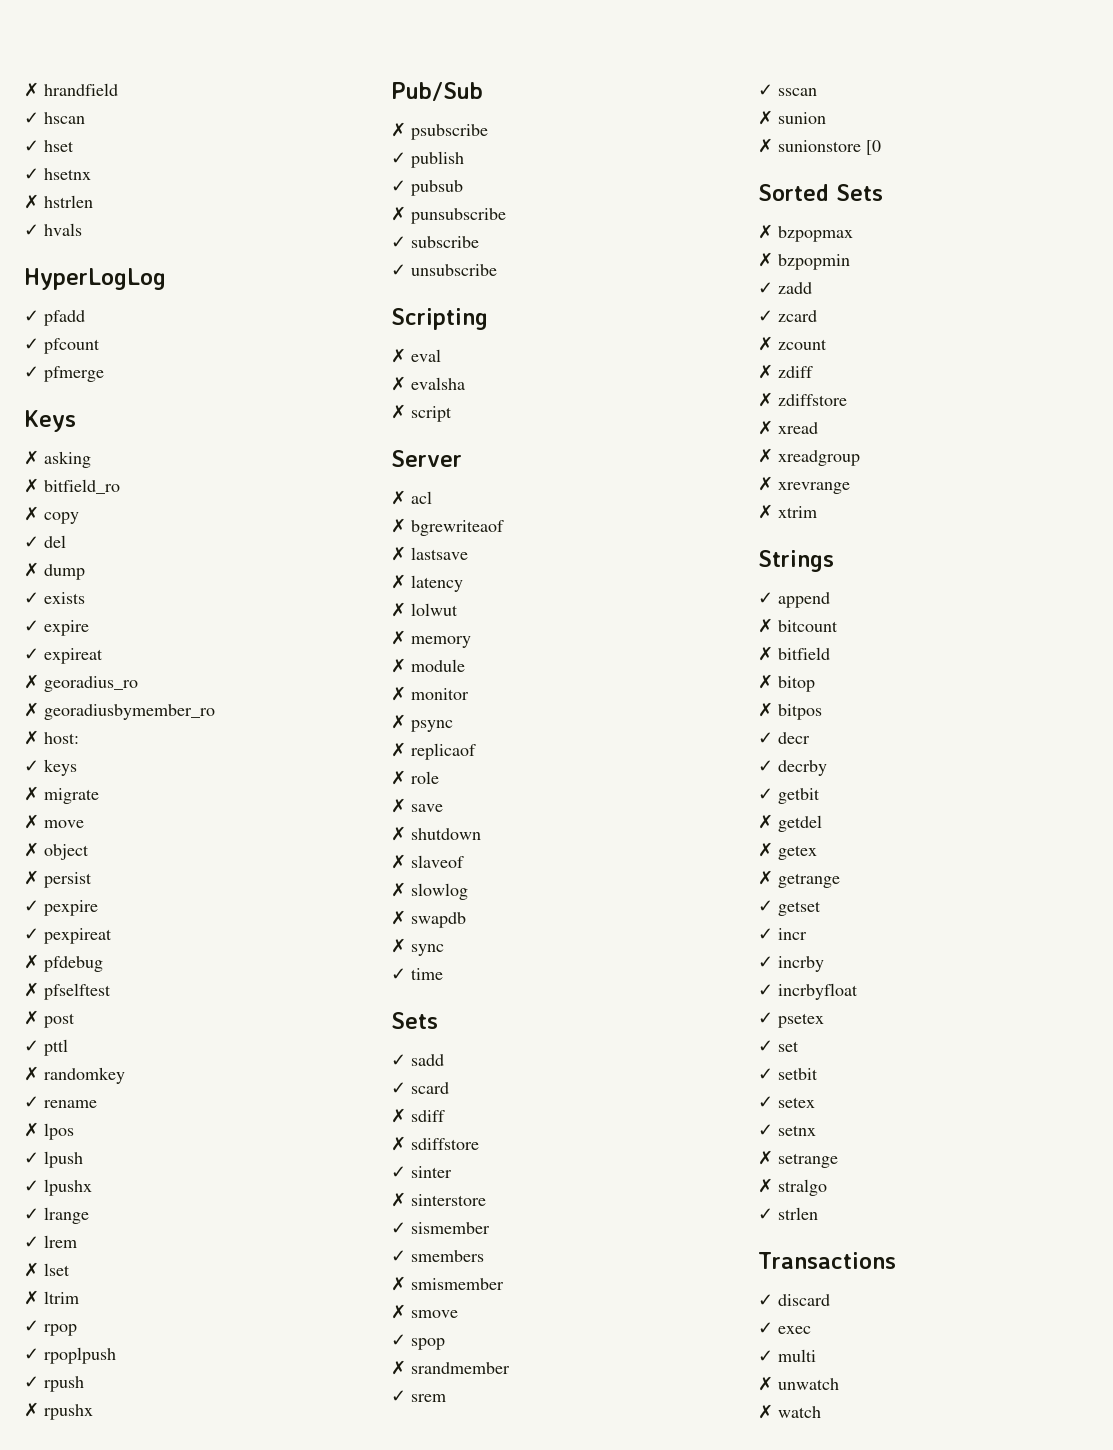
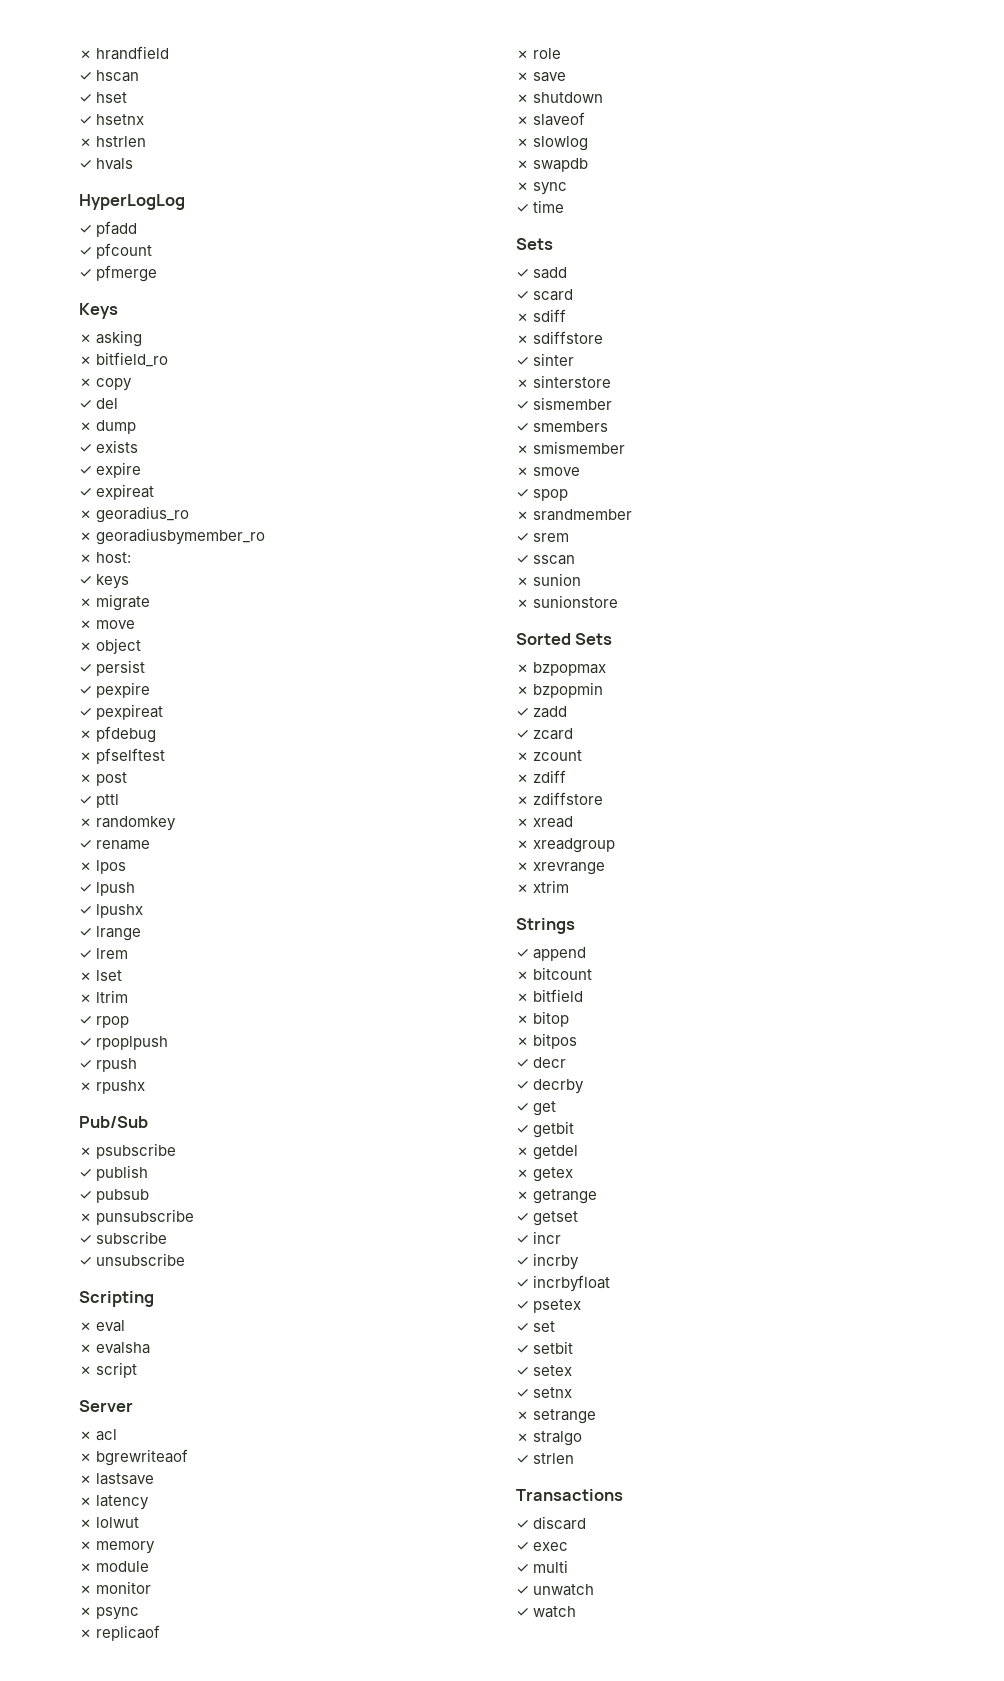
- ✗ persist
+ ✓ persist
- ✗ sunionstore [0
+ ✗ sunionstore
+ ✓ get
- ✗ unwatch
+ ✓ unwatch
- ✗ watch
+ ✓ watch

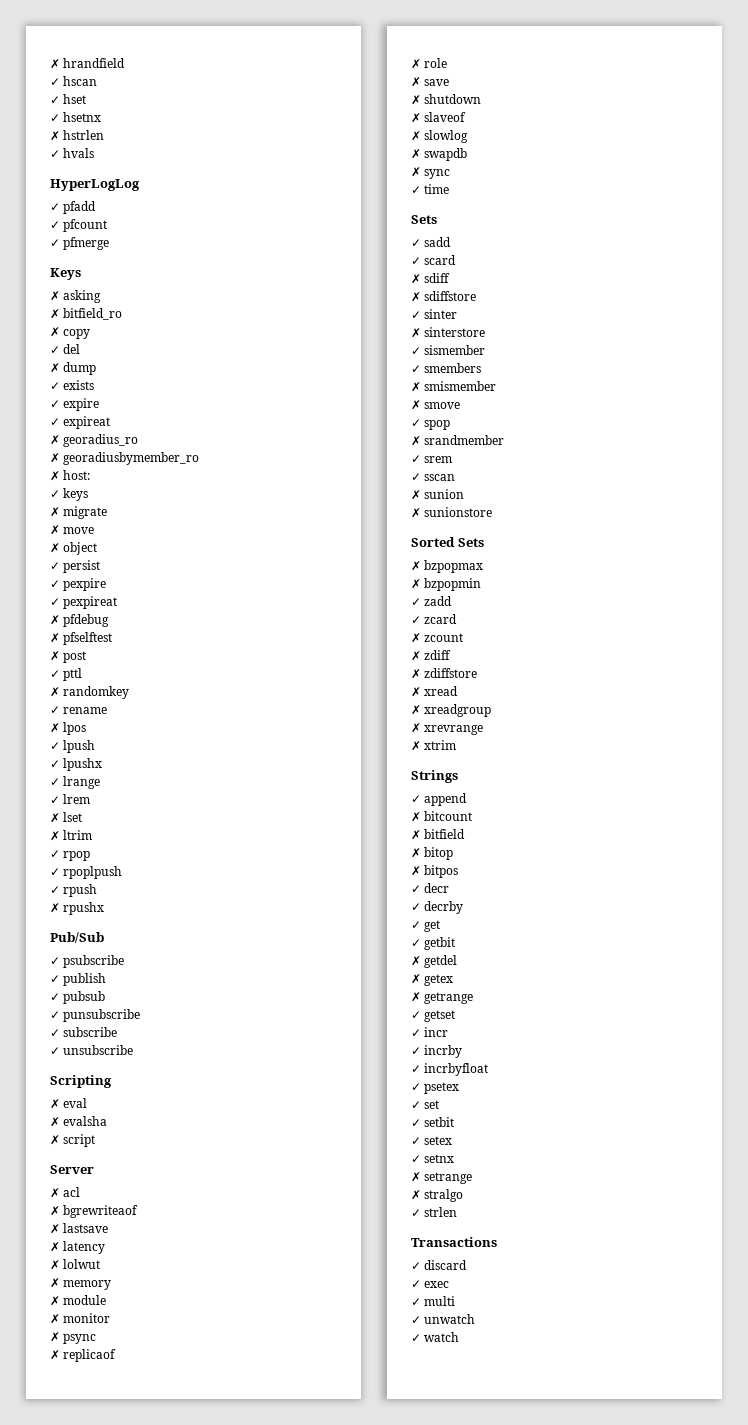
- ✗ psubscribe
+ ✓ psubscribe
- ✗ punsubscribe
+ ✓ punsubscribe

